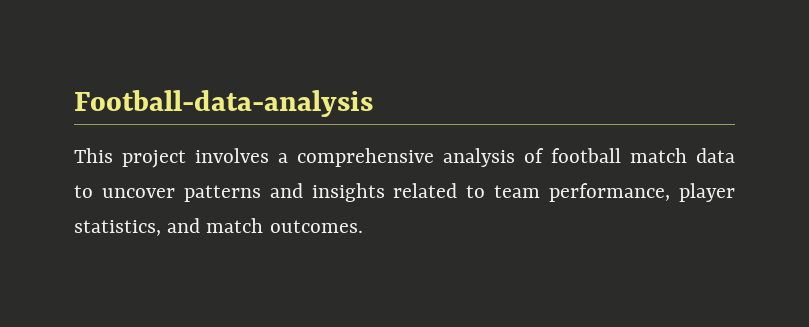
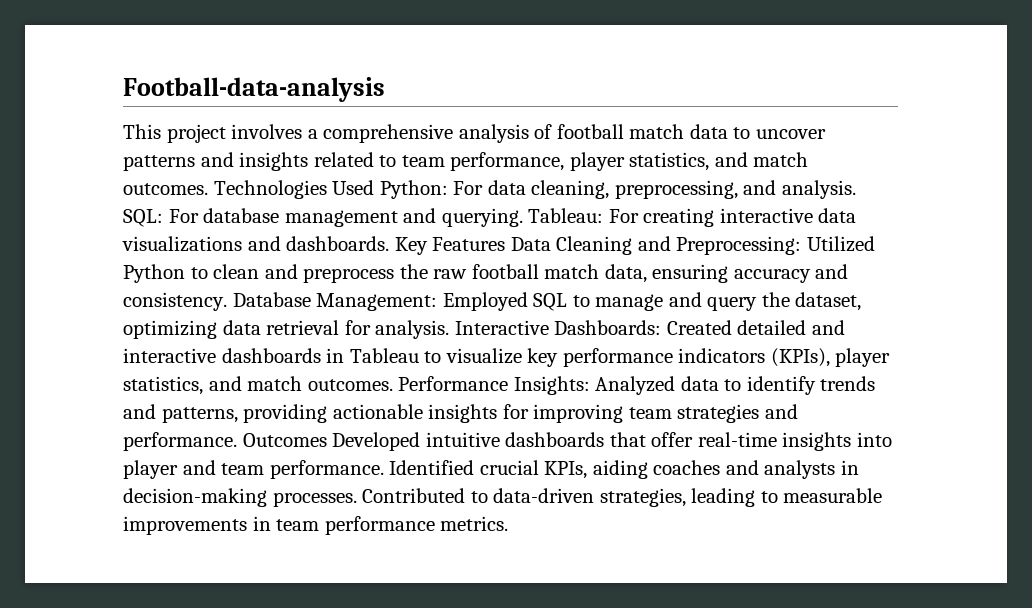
+ Technologies Used Python: For data cleaning, preprocessing, and analysis. SQL: For database management and querying. Tableau: For creating interactive data visualizations and dashboards. Key Features Data Cleaning and Preprocessing: Utilized Python to clean and preprocess the raw football match data, ensuring accuracy and consistency. Database Management: Employed SQL to manage and query the dataset, optimizing data retrieval for analysis. Interactive Dashboards: Created detailed and interactive dashboards in Tableau to visualize key performance indicators (KPIs), player statistics, and match outcomes. Performance Insights: Analyzed data to identify trends and patterns, providing actionable insights for improving team strategies and performance. Outcomes Developed intuitive dashboards that offer real-time insights into player and team performance. Identified crucial KPIs, aiding coaches and analysts in decision-making processes. Contributed to data-driven strategies, leading to measurable improvements in team performance metrics.

